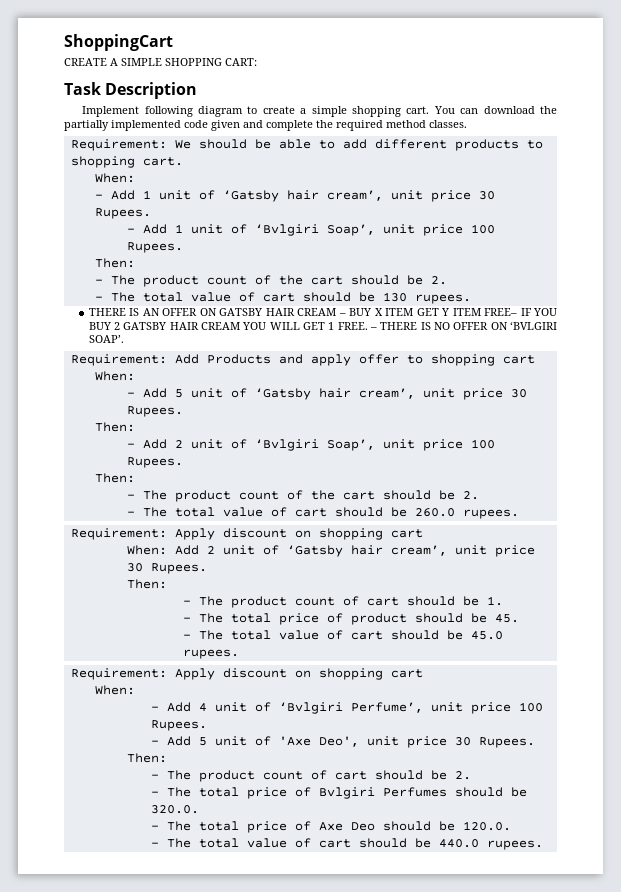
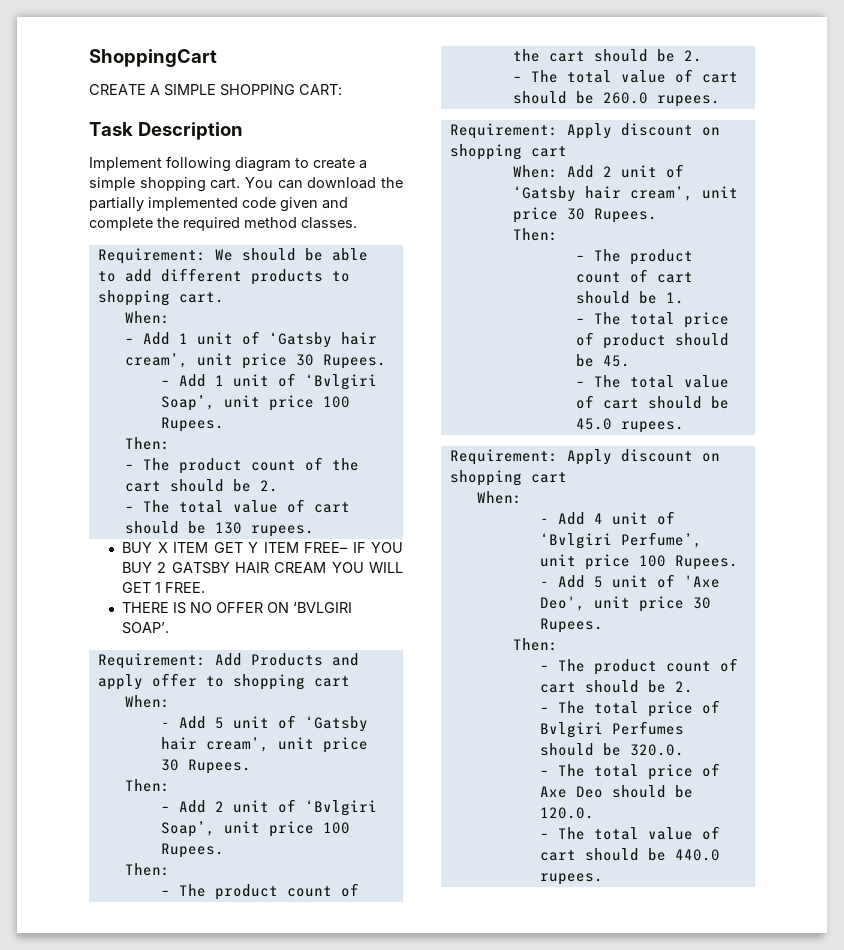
- THERE IS AN OFFER ON GATSBY HAIR CREAM – BUY X ITEM GET Y ITEM FREE– IF YOU BUY 2 GATSBY HAIR CREAM YOU WILL GET 1 FREE. – THERE IS NO OFFER ON ‘BVLGIRI SOAP’.
+ BUY X ITEM GET Y ITEM FREE– IF YOU BUY 2 GATSBY HAIR CREAM YOU WILL GET 1 FREE.
+ THERE IS NO OFFER ON ‘BVLGIRI SOAP’.

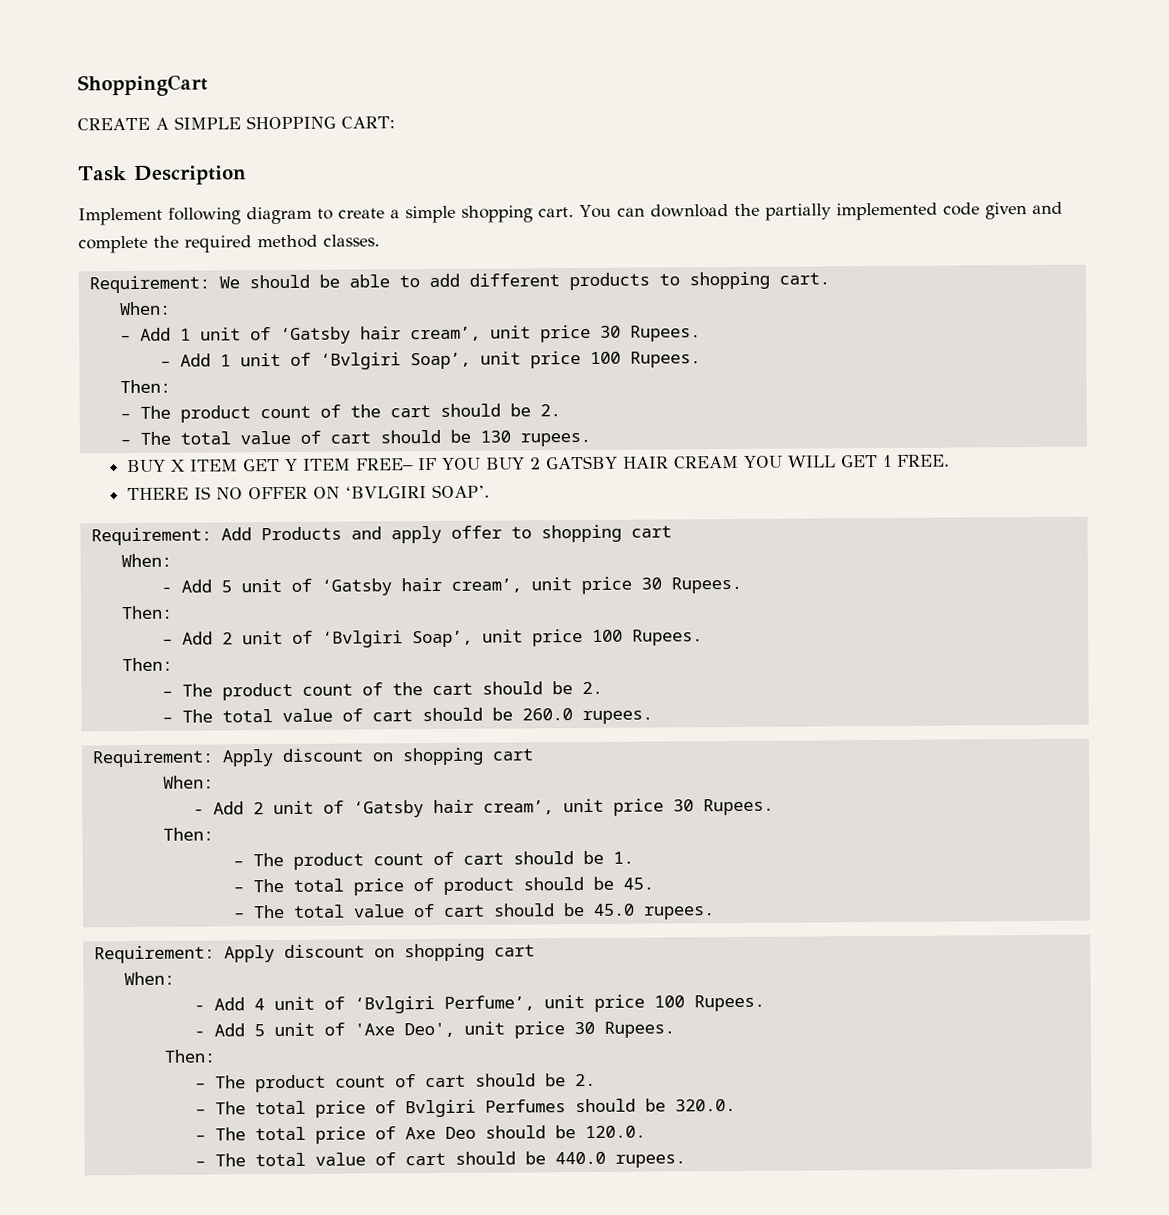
  – The total value of cart should be 260.0 rupees.
  Requirement: Apply discount on shopping cart
- When: Add 2 unit of ‘Gatsby hair cream’, unit price 30 Rupees.
+ When:
+ - Add 2 unit of ‘Gatsby hair cream’, unit price 30 Rupees.

